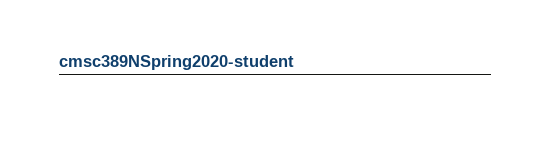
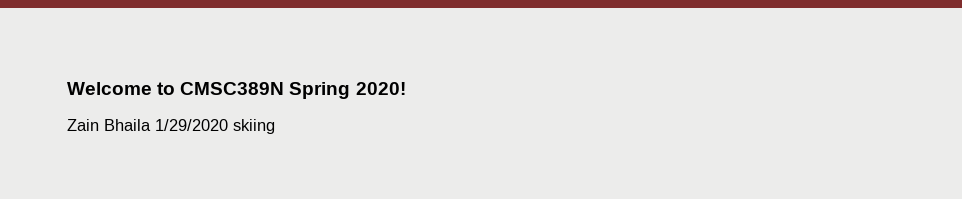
- cmsc389NSpring2020-student
+ Welcome to CMSC389N Spring 2020!
+ Zain Bhaila 1/29/2020 skiing

